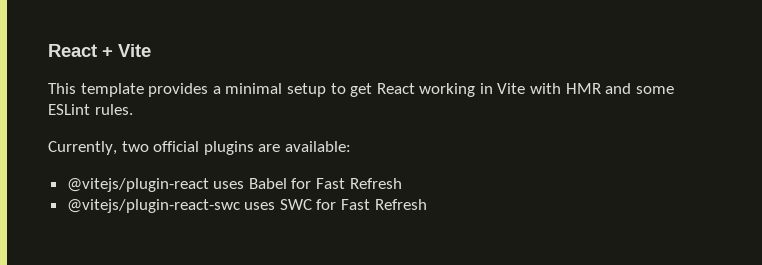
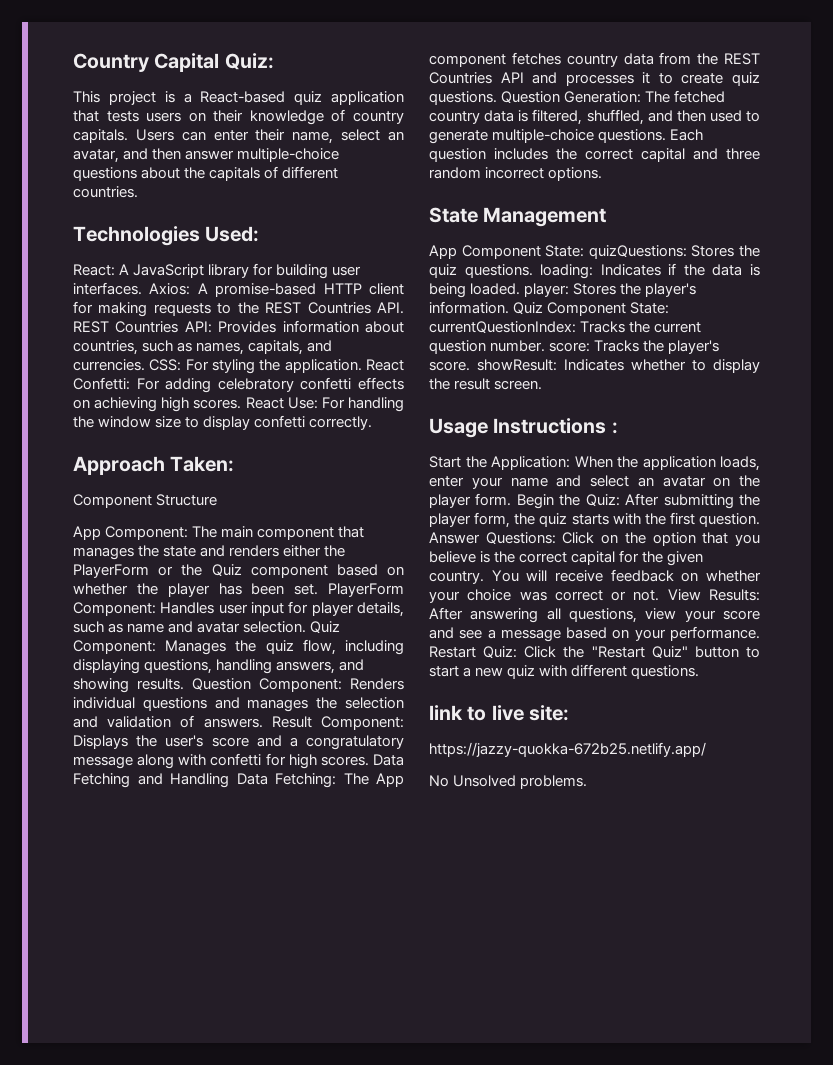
- React + Vite
- This template provides a minimal setup to get React working in Vite with HMR and some ESLint rules.
- Currently, two official plugins are available:
- @vitejs/plugin-react uses Babel for Fast Refresh
- @vitejs/plugin-react-swc uses SWC for Fast Refresh
+ Country Capital Quiz:
+ This project is a React-based quiz application that tests users on their knowledge of country capitals. Users can enter their name, select an avatar, and then answer multiple-choice questions about the capitals of different countries.
+ Technologies Used:
+ React: A JavaScript library for building user interfaces. Axios: A promise-based HTTP client for making requests to the REST Countries API. REST Countries API: Provides information about countries, such as names, capitals, and currencies. CSS: For styling the application. React Confetti: For adding celebratory confetti effects on achieving high scores. React Use: For handling the window size to display confetti correctly.
+ Approach Taken:
+ Component Structure
+ App Component: The main component that manages the state and renders either the PlayerForm or the Quiz component based on whether the player has been set. PlayerForm Component: Handles user input for player details, such as name and avatar selection. Quiz Component: Manages the quiz flow, including displaying questions, handling answers, and showing results. Question Component: Renders individual questions and manages the selection and validation of answers. Result Component: Displays the user's score and a congratulatory message along with confetti for high scores. Data Fetching and Handling Data Fetching: The App component fetches country data from the REST Countries API and processes it to create quiz questions. Question Generation: The fetched country data is filtered, shuffled, and then used to generate multiple-choice questions. Each question includes the correct capital and three random incorrect options.
+ State Management
+ App Component State: quizQuestions: Stores the quiz questions. loading: Indicates if the data is being loaded. player: Stores the player's information. Quiz Component State: currentQuestionIndex: Tracks the current question number. score: Tracks the player's score. showResult: Indicates whether to display the result screen.
+ Usage Instructions :
+ Start the Application: When the application loads, enter your name and select an avatar on the player form. Begin the Quiz: After submitting the player form, the quiz starts with the first question. Answer Questions: Click on the option that you believe is the correct capital for the given country. You will receive feedback on whether your choice was correct or not. View Results: After answering all questions, view your score and see a message based on your performance. Restart Quiz: Click the "Restart Quiz" button to start a new quiz with different questions.
+ link to live site:
+ https://jazzy-quokka-672b25.netlify.app/
+ No Unsolved problems.

